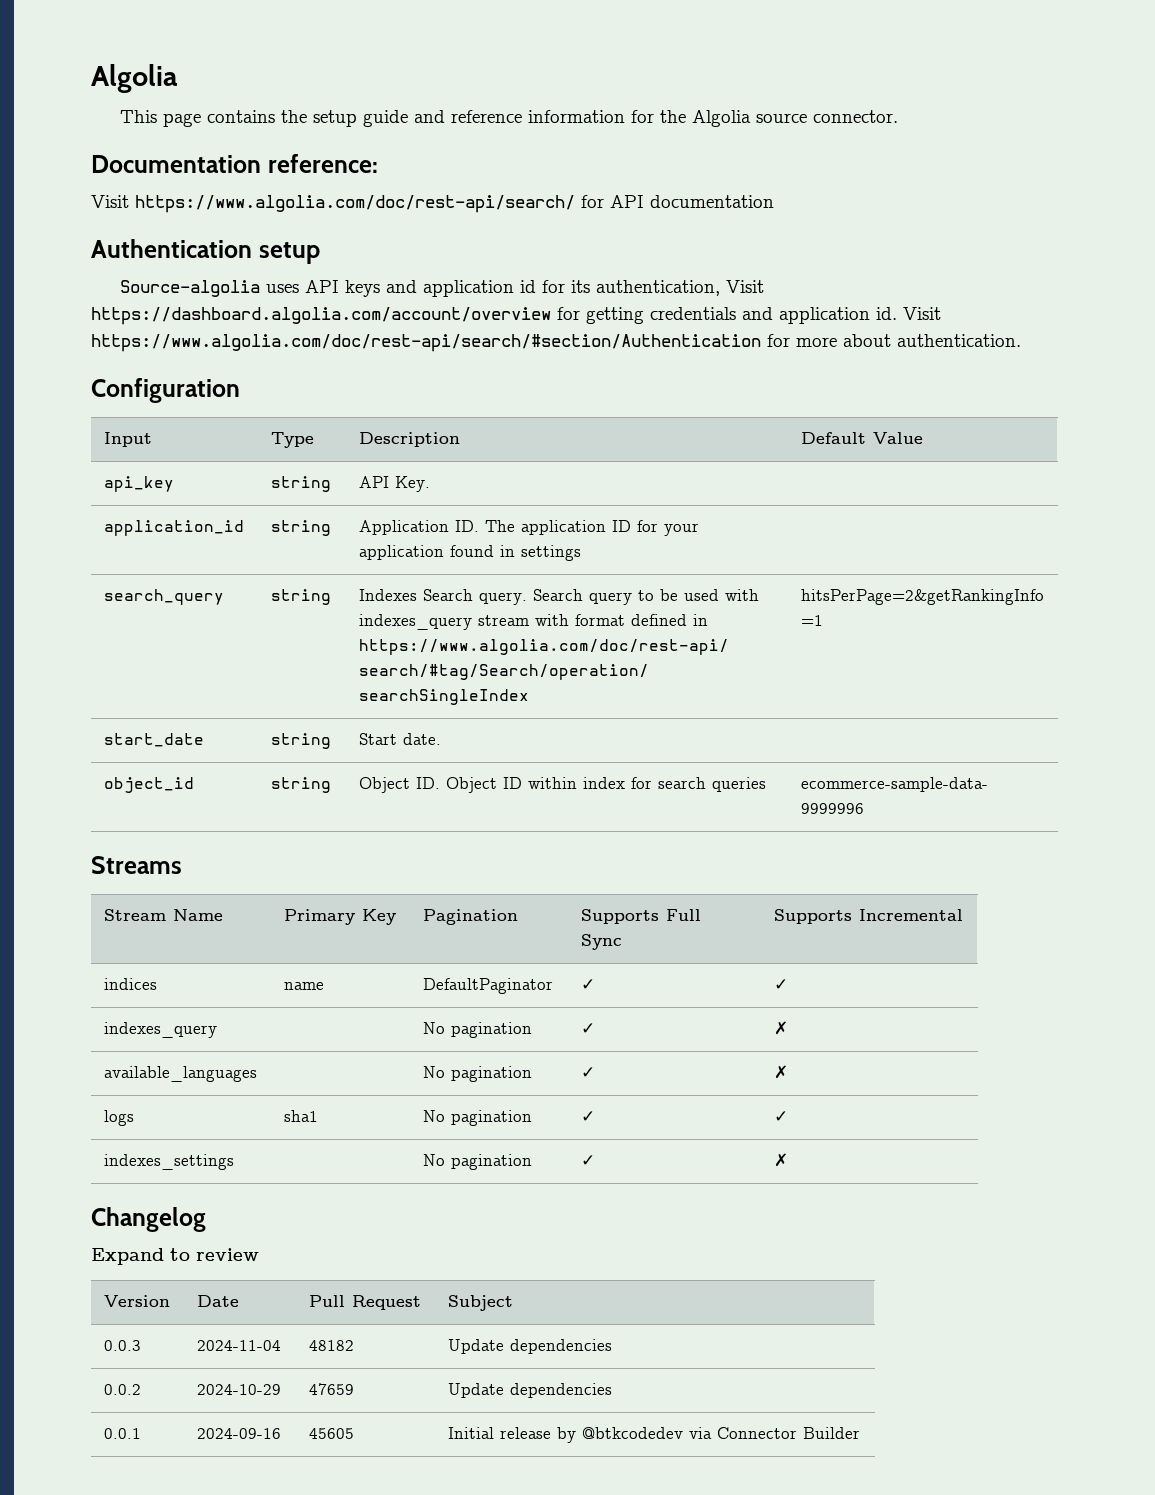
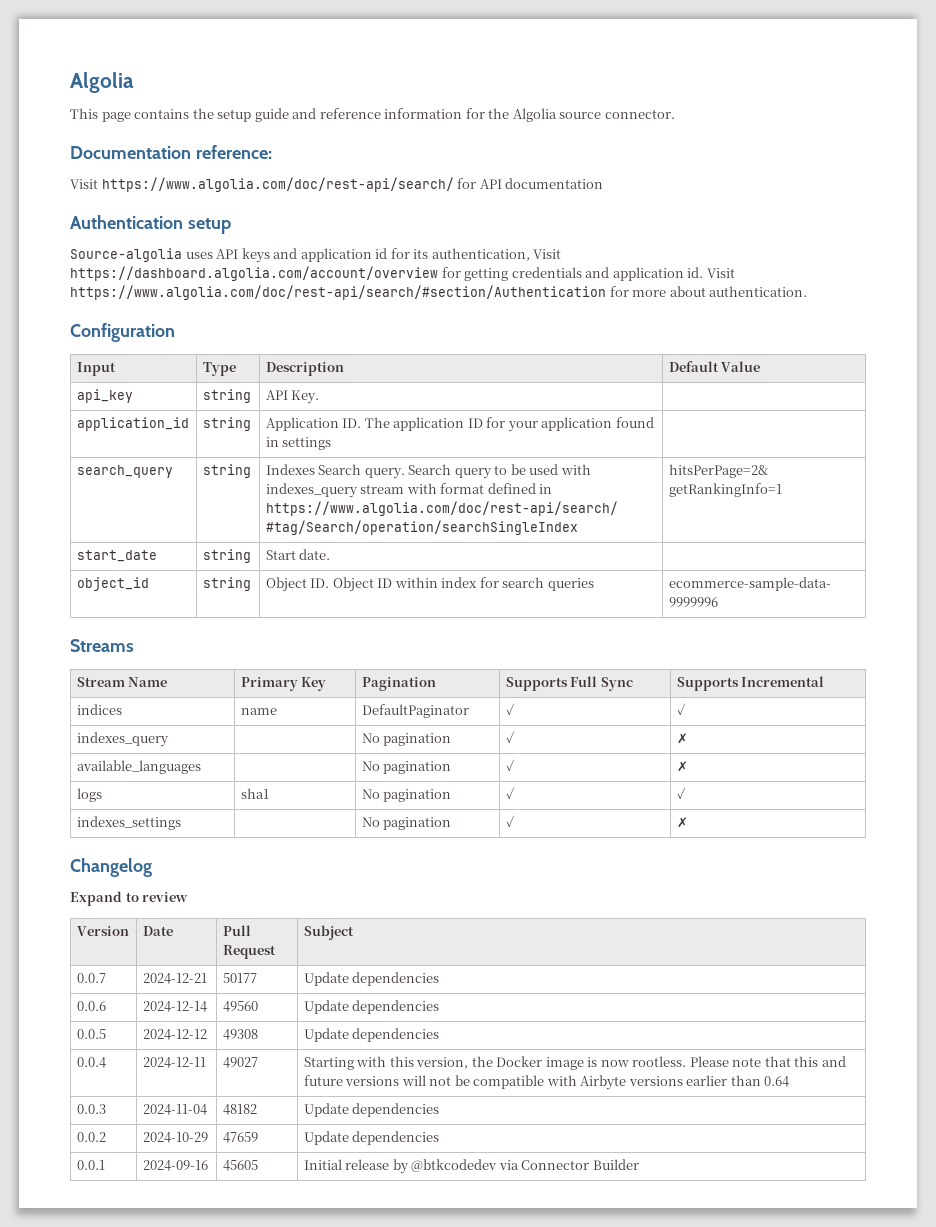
+ 0.0.7 | 2024-12-21 | 50177 | Update dependencies
+ 0.0.6 | 2024-12-14 | 49560 | Update dependencies
+ 0.0.5 | 2024-12-12 | 49308 | Update dependencies
+ 0.0.4 | 2024-12-11 | 49027 | Starting with this version, the Docker image is now rootless. Please note that this and future versions will not be compatible with Airbyte versions earlier than 0.64

